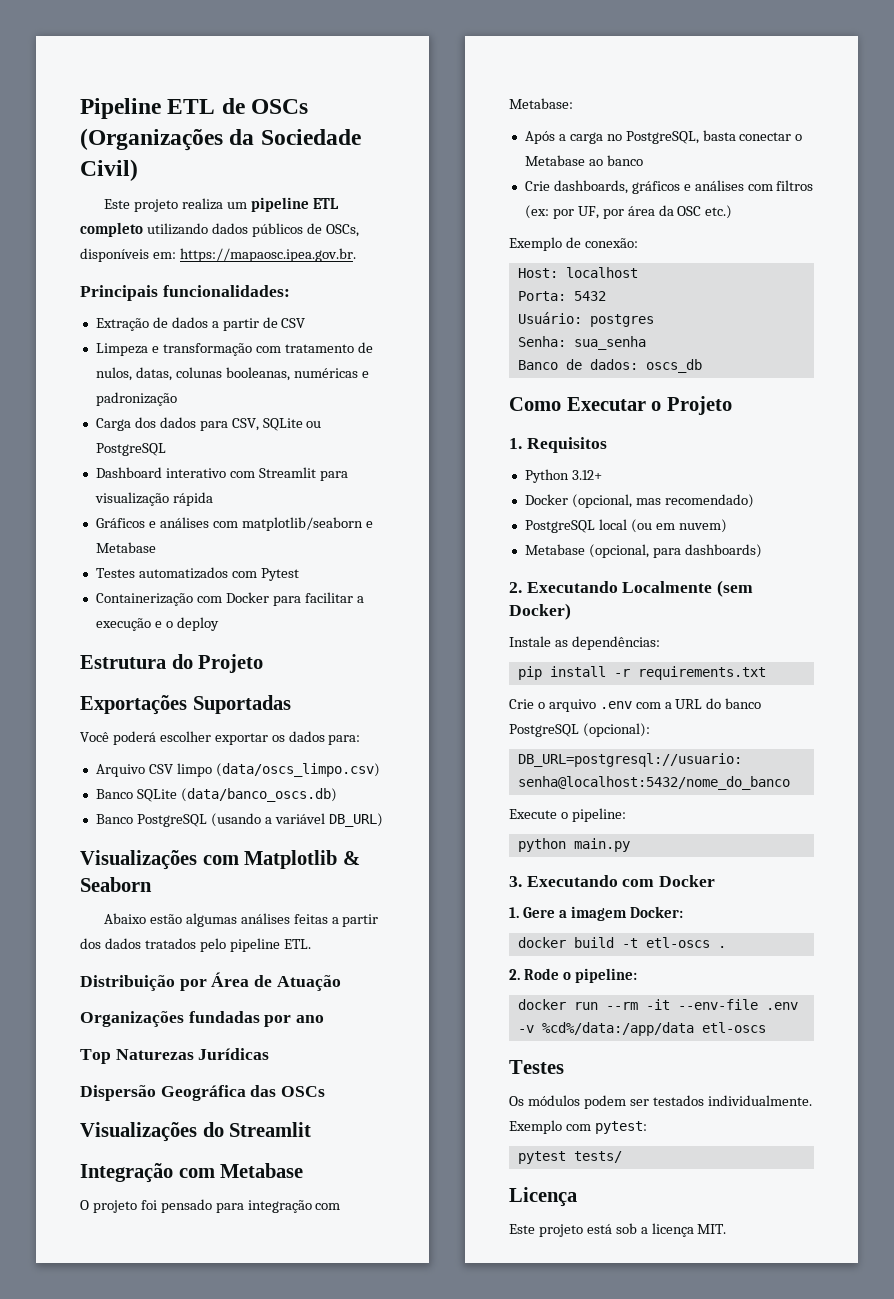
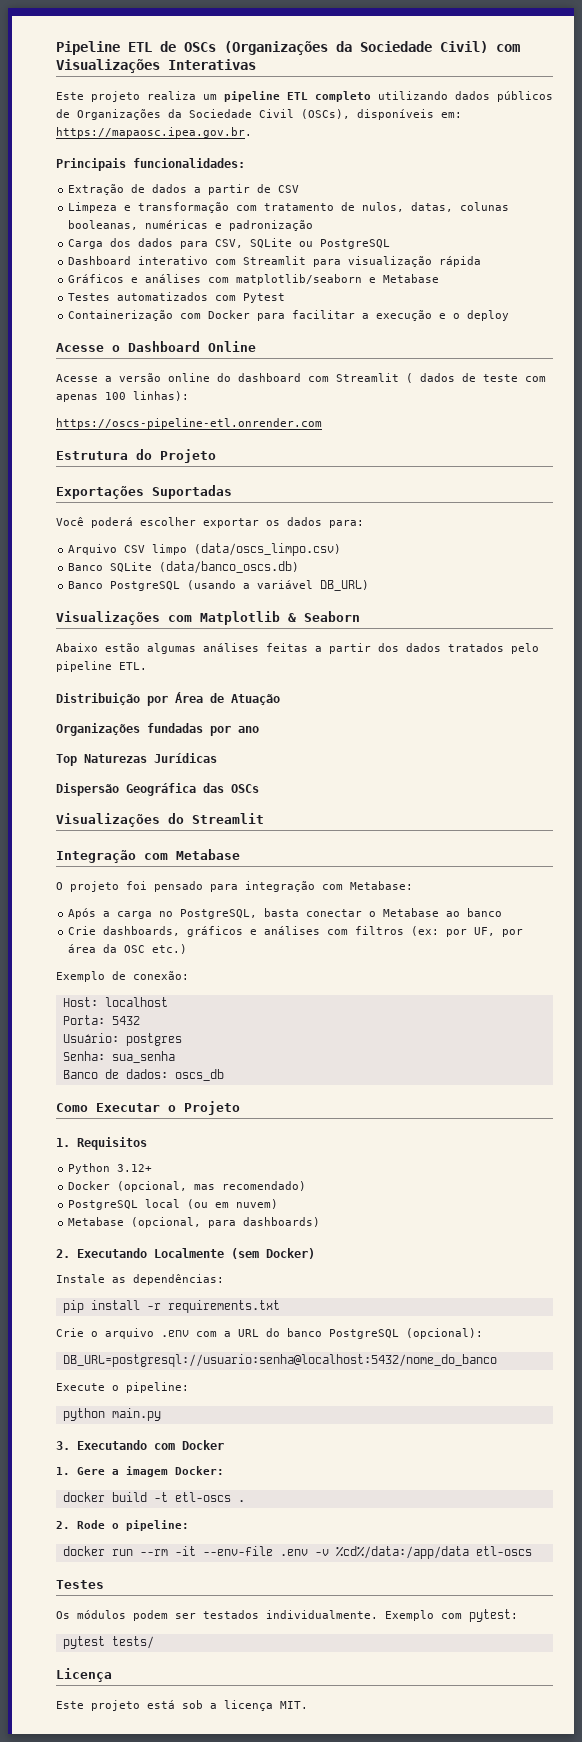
- Pipeline ETL de OSCs (Organizações da Sociedade Civil)
+ Pipeline ETL de OSCs (Organizações da Sociedade Civil) com Visualizações Interativas
- Este projeto realiza um pipeline ETL completo utilizando dados públicos de OSCs, disponíveis em: https://mapaosc.ipea.gov.br.
+ Este projeto realiza um pipeline ETL completo utilizando dados públicos de Organizações da Sociedade Civil (OSCs), disponíveis em: https://mapaosc.ipea.gov.br.
+ Acesse o Dashboard Online
+ Acesse a versão online do dashboard com Streamlit ( dados de teste com apenas 100 linhas):
+ https://oscs-pipeline-etl.onrender.com

